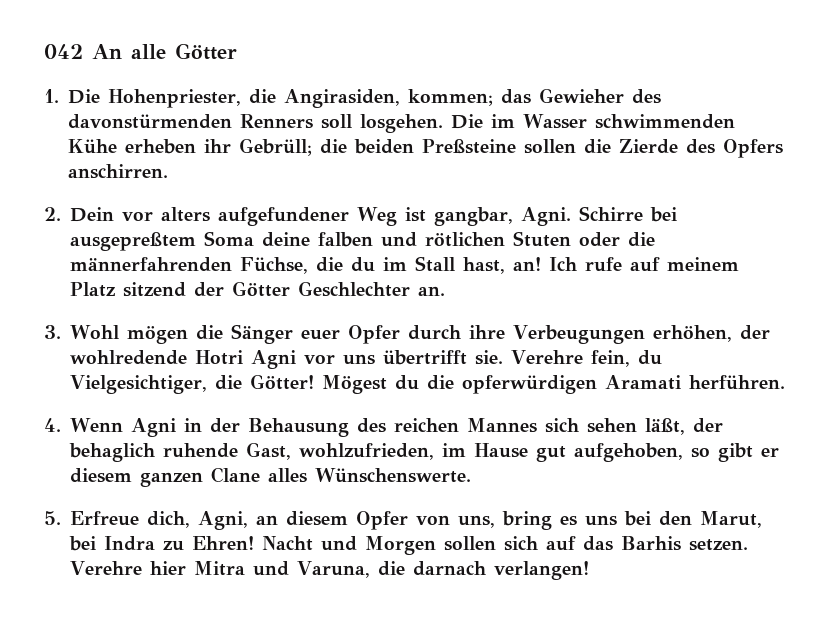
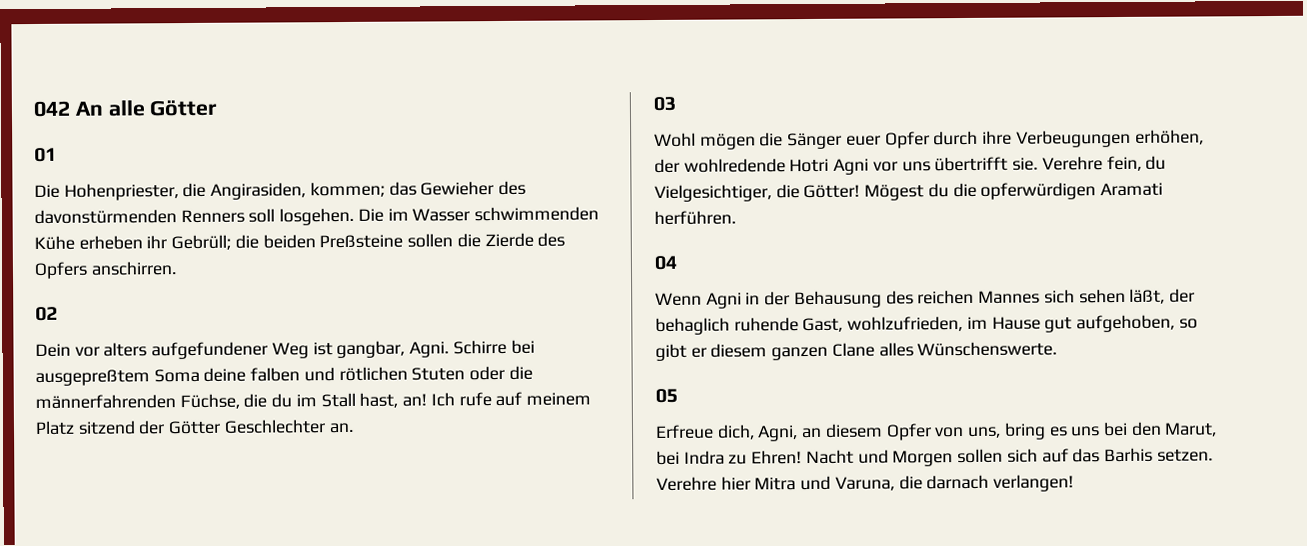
- 1. Die Hohenpriester, die Angirasiden, kommen; das Gewieher des davonstürmenden Renners soll losgehen.
+ 01
+ Die Hohenpriester, die Angirasiden, kommen; das Gewieher des davonstürmenden Renners soll losgehen.
- 2. Dein vor alters aufgefundener Weg ist gangbar, Agni.
+ 02
+ Dein vor alters aufgefundener Weg ist gangbar, Agni.
- 3. Wohl mögen die Sänger euer Opfer durch ihre Verbeugungen erhöhen, der wohlredende Hotri Agni vor uns übertrifft sie.
+ 03
+ Wohl mögen die Sänger euer Opfer durch ihre Verbeugungen erhöhen, der wohlredende Hotri Agni vor uns übertrifft sie.
- 4. Wenn Agni in der Behausung des reichen Mannes sich sehen läßt, der behaglich ruhende Gast, wohlzufrieden, im Hause gut aufgehoben, so gibt er diesem ganzen Clane alles Wünschenswerte.
+ 04
+ Wenn Agni in der Behausung des reichen Mannes sich sehen läßt, der behaglich ruhende Gast, wohlzufrieden, im Hause gut aufgehoben, so gibt er diesem ganzen Clane alles Wünschenswerte.
- 5. Erfreue dich, Agni, an diesem Opfer von uns, bring es uns bei den Marut, bei Indra zu Ehren!
+ 05
+ Erfreue dich, Agni, an diesem Opfer von uns, bring es uns bei den Marut, bei Indra zu Ehren!

